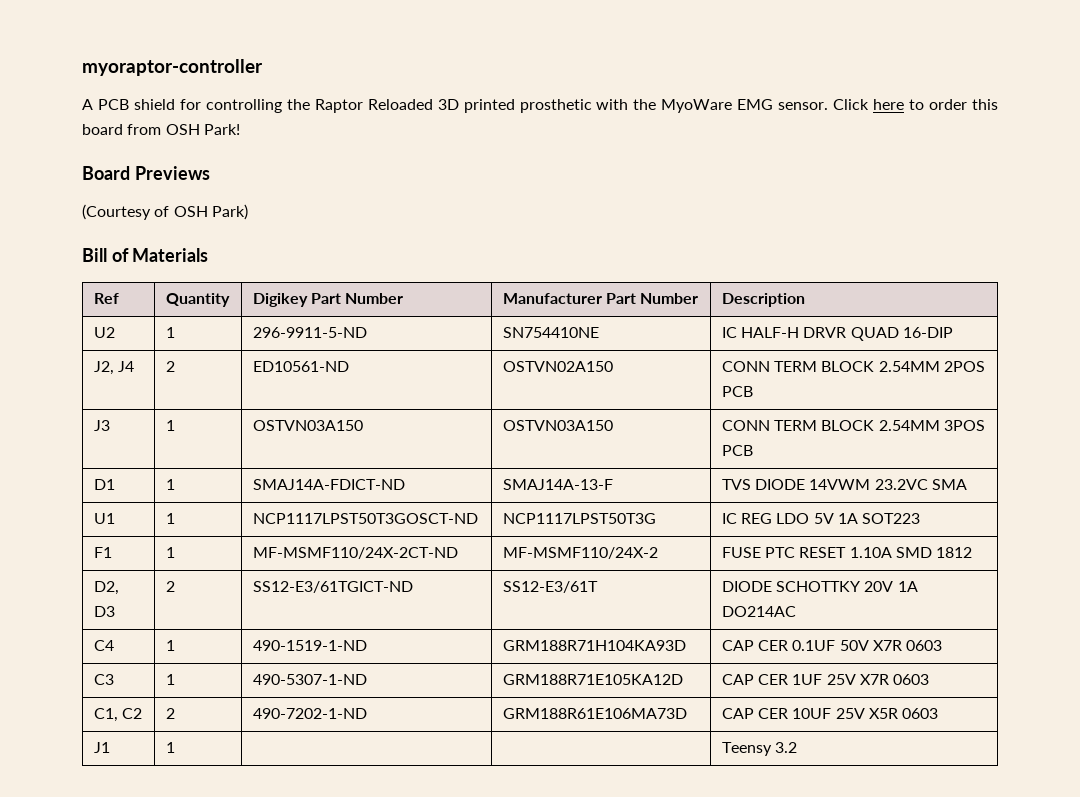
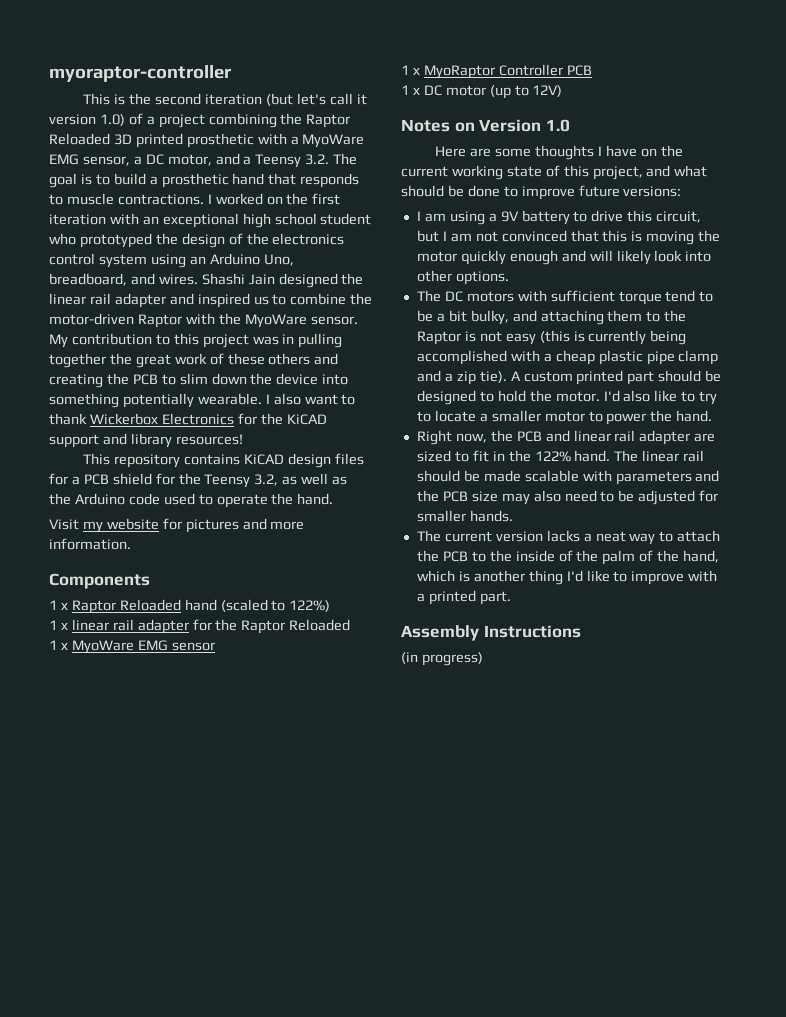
- A PCB shield for controlling the Raptor Reloaded 3D printed prosthetic with the MyoWare EMG sensor. Click here to order this board from OSH Park!
- Board Previews
- (Courtesy of OSH Park)
- Bill of Materials
- Ref | Quantity | Digikey Part Number | Manufacturer Part Number | Description
- U2 | 1 | 296-9911-5-ND | SN754410NE | IC HALF-H DRVR QUAD 16-DIP
- J2, J4 | 2 | ED10561-ND | OSTVN02A150 | CONN TERM BLOCK 2.54MM 2POS PCB
- J3 | 1 | OSTVN03A150 | OSTVN03A150 | CONN TERM BLOCK 2.54MM 3POS PCB
- D1 | 1 | SMAJ14A-FDICT-ND | SMAJ14A-13-F | TVS DIODE 14VWM 23.2VC SMA
- U1 | 1 | NCP1117LPST50T3GOSCT-ND | NCP1117LPST50T3G | IC REG LDO 5V 1A SOT223
- F1 | 1 | MF-MSMF110/24X-2CT-ND | MF-MSMF110/24X-2 | FUSE PTC RESET 1.10A SMD 1812
- D2, D3 | 2 | SS12-E3/61TGICT-ND | SS12-E3/61T | DIODE SCHOTTKY 20V 1A DO214AC
- C4 | 1 | 490-1519-1-ND | GRM188R71H104KA93D | CAP CER 0.1UF 50V X7R 0603
- C3 | 1 | 490-5307-1-ND | GRM188R71E105KA12D | CAP CER 1UF 25V X7R 0603
- C1, C2 | 2 | 490-7202-1-ND | GRM188R61E106MA73D | CAP CER 10UF 25V X5R 0603
- J1 | 1 | | | Teensy 3.2
+ This is the second iteration (but let's call it version 1.0) of a project combining the Raptor Reloaded 3D printed prosthetic with a MyoWare EMG sensor, a DC motor, and a Teensy 3.2. The goal is to build a prosthetic hand that responds to muscle contractions. I worked on the first iteration with an exceptional high school student who prototyped the design of the electronics control system using an Arduino Uno, breadboard, and wires. Shashi Jain designed the linear rail adapter and inspired us to combine the motor-driven Raptor with the MyoWare sensor. My contribution to this project was in pulling together the great work of these others and creating the PCB to slim down the device into something potentially wearable. I also want to thank Wickerbox Electronics for the KiCAD support and library resources!
+ This repository contains KiCAD design files for a PCB shield for the Teensy 3.2, as well as the Arduino code used to operate the hand.
+ Visit my website for pictures and more information.
+ Components
+ 1 x Raptor Reloaded hand (scaled to 122%)
+ 1 x linear rail adapter for the Raptor Reloaded
+ 1 x MyoWare EMG sensor
+ 1 x MyoRaptor Controller PCB
+ 1 x DC motor (up to 12V)
+ Notes on Version 1.0
+ Here are some thoughts I have on the current working state of this project, and what should be done to improve future versions:
+ I am using a 9V battery to drive this circuit, but I am not convinced that this is moving the motor quickly enough and will likely look into other options.
+ The DC motors with sufficient torque tend to be a bit bulky, and attaching them to the Raptor is not easy (this is currently being accomplished with a cheap plastic pipe clamp and a zip tie). A custom printed part should be designed to hold the motor. I'd also like to try to locate a smaller motor to power the hand.
+ Right now, the PCB and linear rail adapter are sized to fit in the 122% hand. The linear rail should be made scalable with parameters and the PCB size may also need to be adjusted for smaller hands.
+ The current version lacks a neat way to attach the PCB to the inside of the palm of the hand, which is another thing I'd like to improve with a printed part.
+ Assembly Instructions
+ (in progress)

